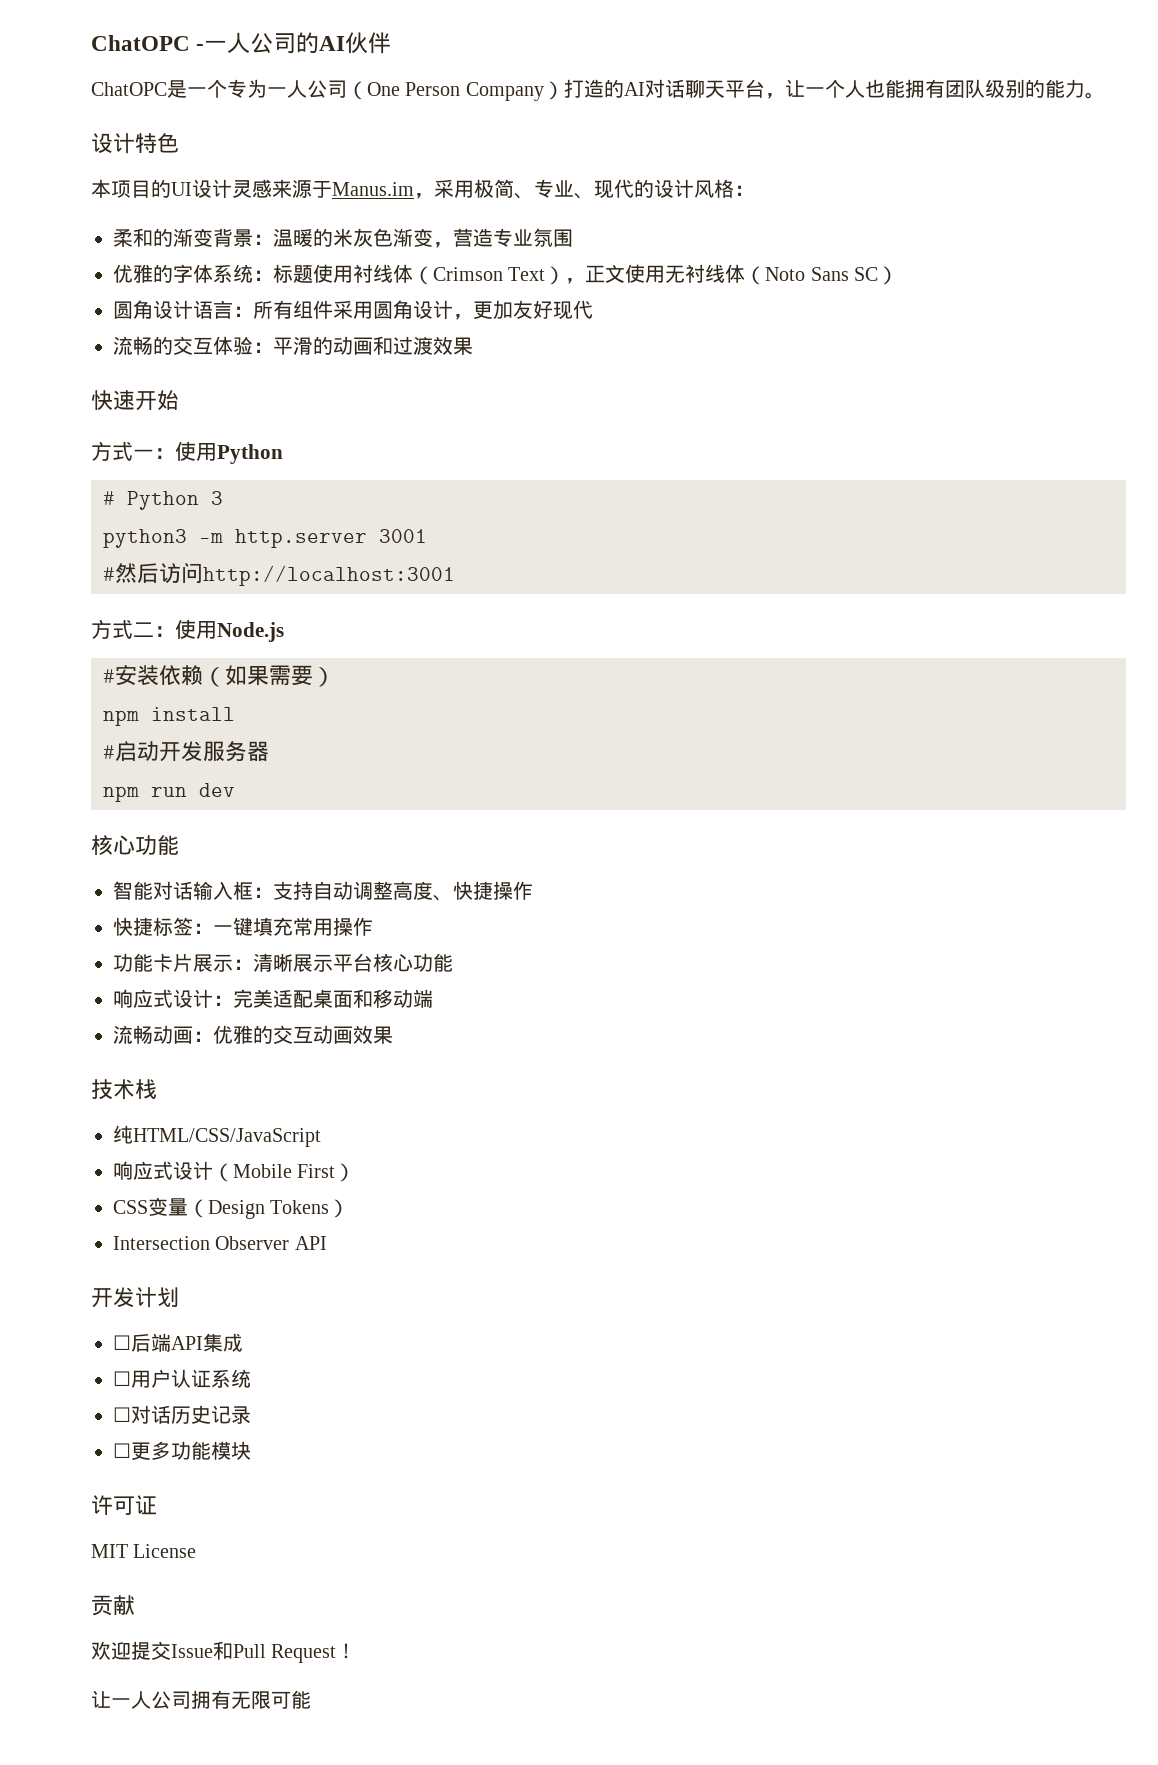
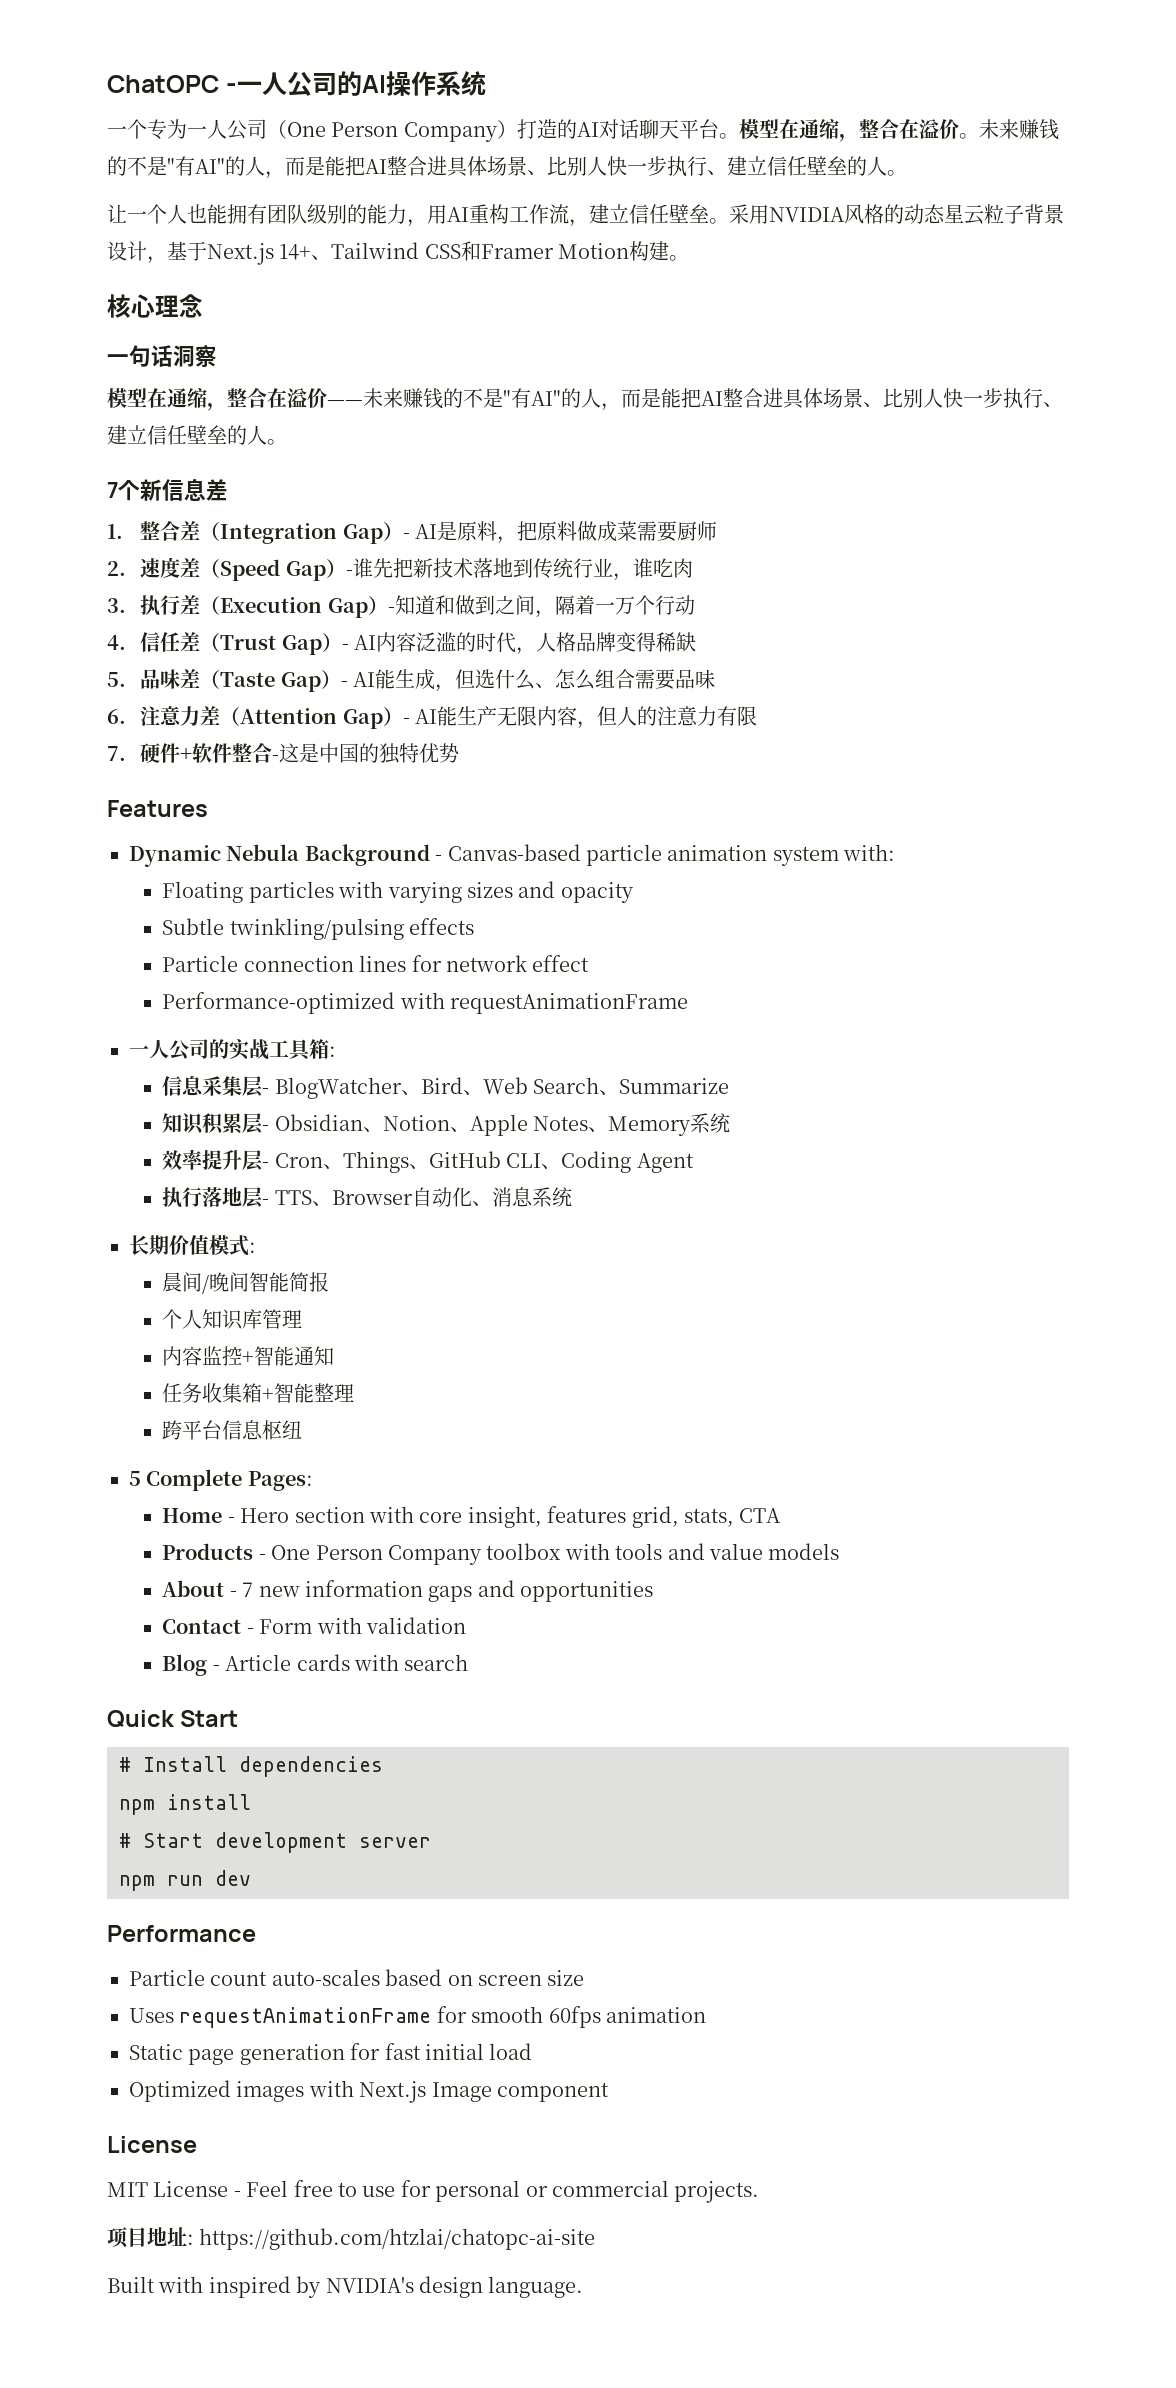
- ChatOPC -一人公司的AI伙伴
- ChatOPC是一个专为一人公司（One Person Company）打造的AI对话聊天平台，让一个人也能拥有团队级别的能力。
- 设计特色
- 本项目的UI设计灵感来源于Manus.im，采用极简、专业、现代的设计风格：
- 柔和的渐变背景：温暖的米灰色渐变，营造专业氛围
- 优雅的字体系统：标题使用衬线体（Crimson Text），正文使用无衬线体（Noto Sans SC）
- 圆角设计语言：所有组件采用圆角设计，更加友好现代
- 流畅的交互体验：平滑的动画和过渡效果
- 快速开始
- 方式一：使用Python
- # Python 3
- python3 -m http.server 3001
- #然后访问http://localhost:3001
- 方式二：使用Node.js
- #安装依赖（如果需要）
+ ChatOPC -一人公司的AI操作系统
+ 一个专为一人公司（One Person Company）打造的AI对话聊天平台。模型在通缩，整合在溢价。未来赚钱的不是"有AI"的人，而是能把AI整合进具体场景、比别人快一步执行、建立信任壁垒的人。
+ 让一个人也能拥有团队级别的能力，用AI重构工作流，建立信任壁垒。采用NVIDIA风格的动态星云粒子背景设计，基于Next.js 14+、Tailwind CSS和Framer Motion构建。
+ 核心理念
+ 一句话洞察
+ 模型在通缩，整合在溢价——未来赚钱的不是"有AI"的人，而是能把AI整合进具体场景、比别人快一步执行、建立信任壁垒的人。
+ 7个新信息差
+ 1.整合差（Integration Gap）- AI是原料，把原料做成菜需要厨师
+ 2.速度差（Speed Gap）-谁先把新技术落地到传统行业，谁吃肉
+ 3.执行差（Execution Gap）-知道和做到之间，隔着一万个行动
+ 4.信任差（Trust Gap）- AI内容泛滥的时代，人格品牌变得稀缺
+ 5.品味差（Taste Gap）- AI能生成，但选什么、怎么组合需要品味
+ 6.注意力差（Attention Gap）- AI能生产无限内容，但人的注意力有限
+ 7.硬件+软件整合-这是中国的独特优势
+ Features
+ Dynamic Nebula Background - Canvas-based particle animation system with:
+ Floating particles with varying sizes and opacity
+ Subtle twinkling/pulsing effects
+ Particle connection lines for network effect
+ Performance-optimized with requestAnimationFrame
+ 一人公司的实战工具箱:
+ 信息采集层- BlogWatcher、Bird、Web Search、Summarize
+ 知识积累层- Obsidian、Notion、Apple Notes、Memory系统
+ 效率提升层- Cron、Things、GitHub CLI、Coding Agent
+ 执行落地层- TTS、Browser自动化、消息系统
+ 长期价值模式:
+ 晨间/晚间智能简报
+ 个人知识库管理
+ 内容监控+智能通知
+ 任务收集箱+智能整理
+ 跨平台信息枢纽
+ 5 Complete Pages:
+ Home - Hero section with core insight, features grid, stats, CTA
+ Products - One Person Company toolbox with tools and value models
+ About - 7 new information gaps and opportunities
+ Contact - Form with validation
+ Blog - Article cards with search
+ Quick Start
+ # Install dependencies
- #启动开发服务器
+ # Start development server
  npm run dev
- 核心功能
- 智能对话输入框：支持自动调整高度、快捷操作
- 快捷标签：一键填充常用操作
- 功能卡片展示：清晰展示平台核心功能
- 响应式设计：完美适配桌面和移动端
- 流畅动画：优雅的交互动画效果
- 技术栈
- 纯HTML/CSS/JavaScript
- 响应式设计（Mobile First）
- CSS变量（Design Tokens）
- Intersection Observer API
- 开发计划
- ☐后端API集成
- ☐用户认证系统
- ☐对话历史记录
- ☐更多功能模块
- 许可证
- MIT License
- 贡献
- 欢迎提交Issue和Pull Request！
- 让一人公司拥有无限可能
+ Performance
+ Particle count auto-scales based on screen size
+ Uses requestAnimationFrame for smooth 60fps animation
+ Static page generation for fast initial load
+ Optimized images with Next.js Image component
+ License
+ MIT License - Feel free to use for personal or commercial projects.
+ 项目地址: https://github.com/htzlai/chatopc-ai-site
+ Built with inspired by NVIDIA's design language.

